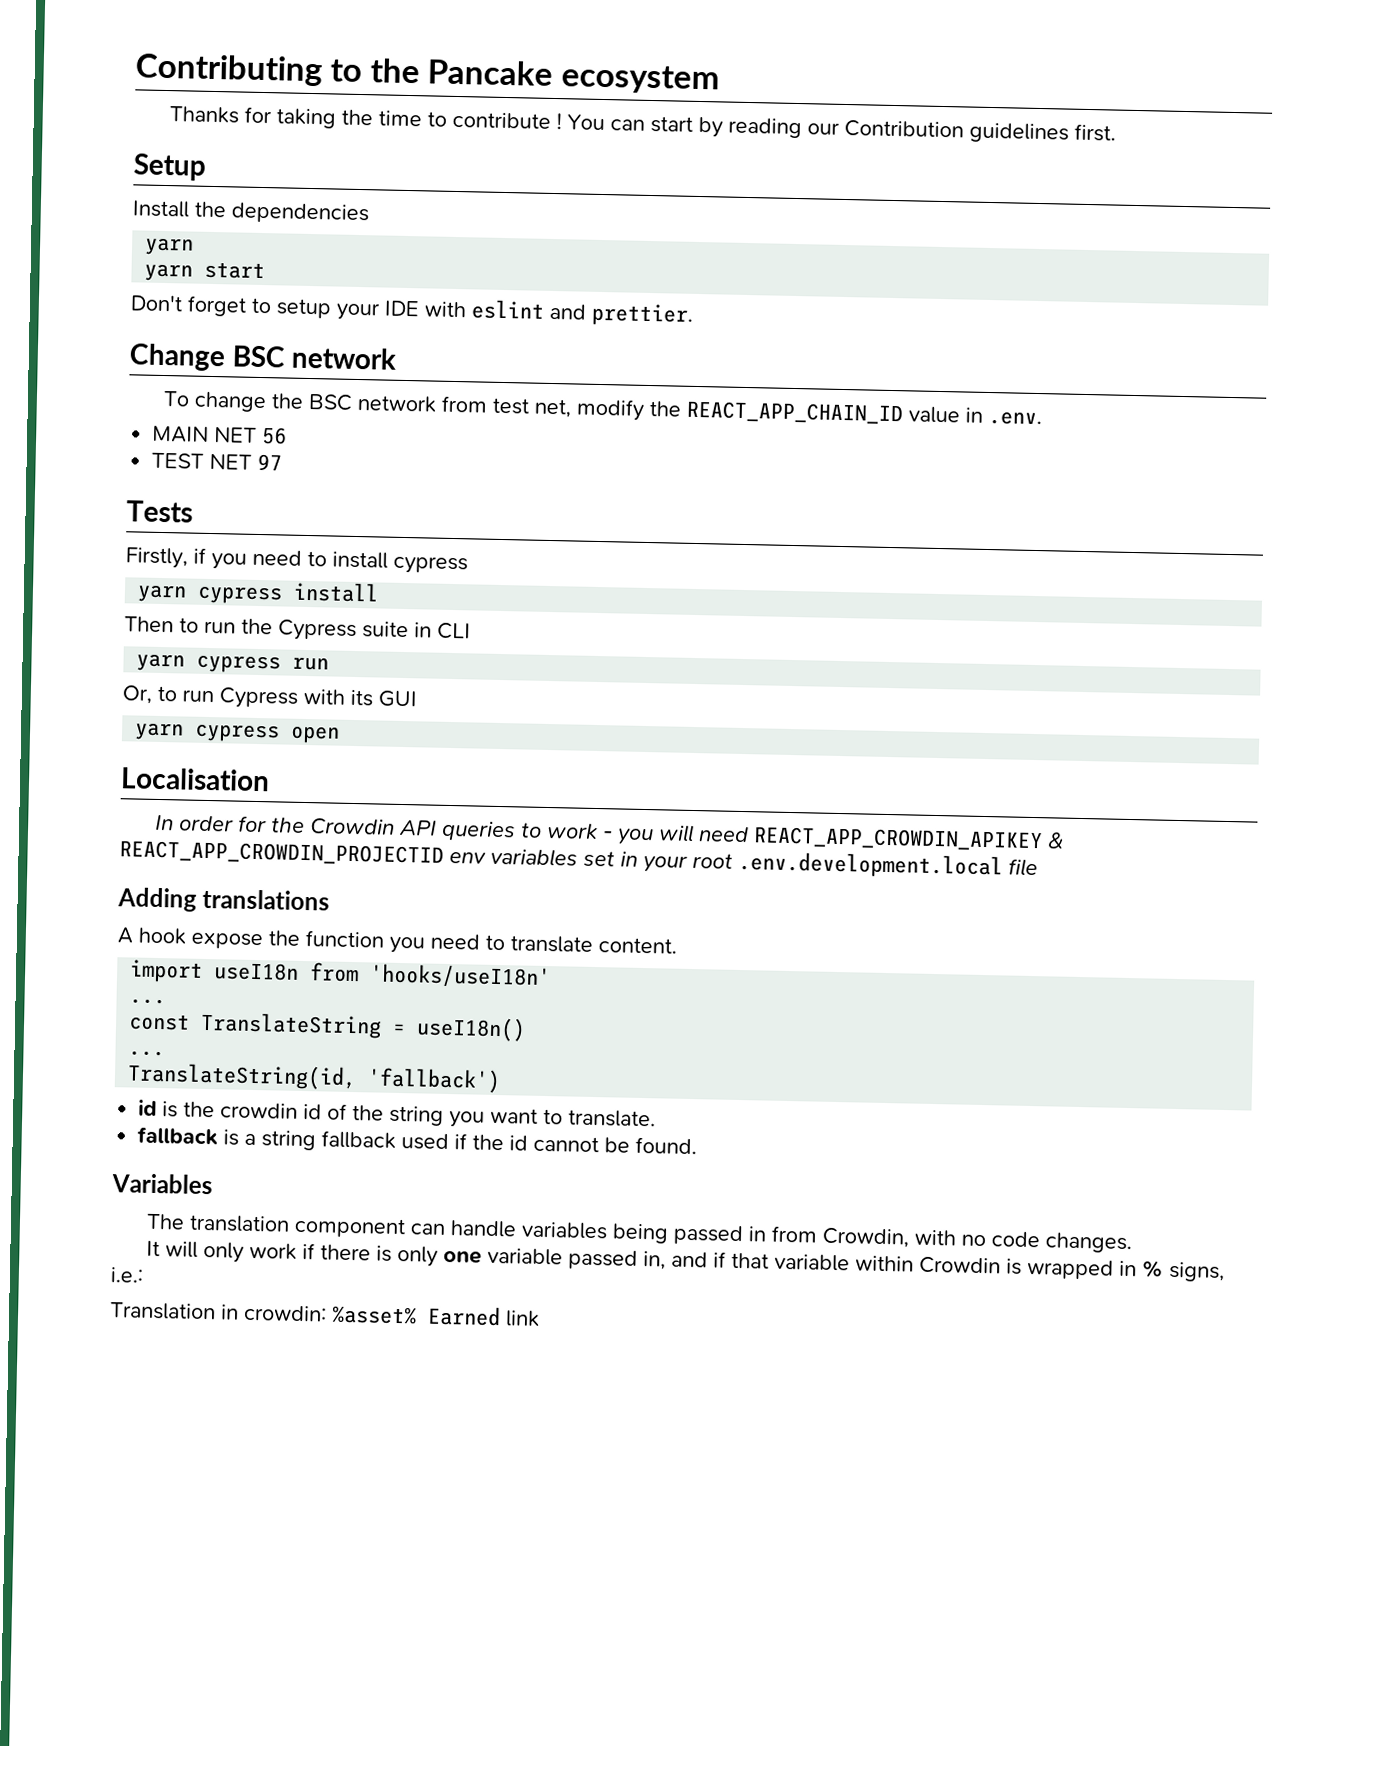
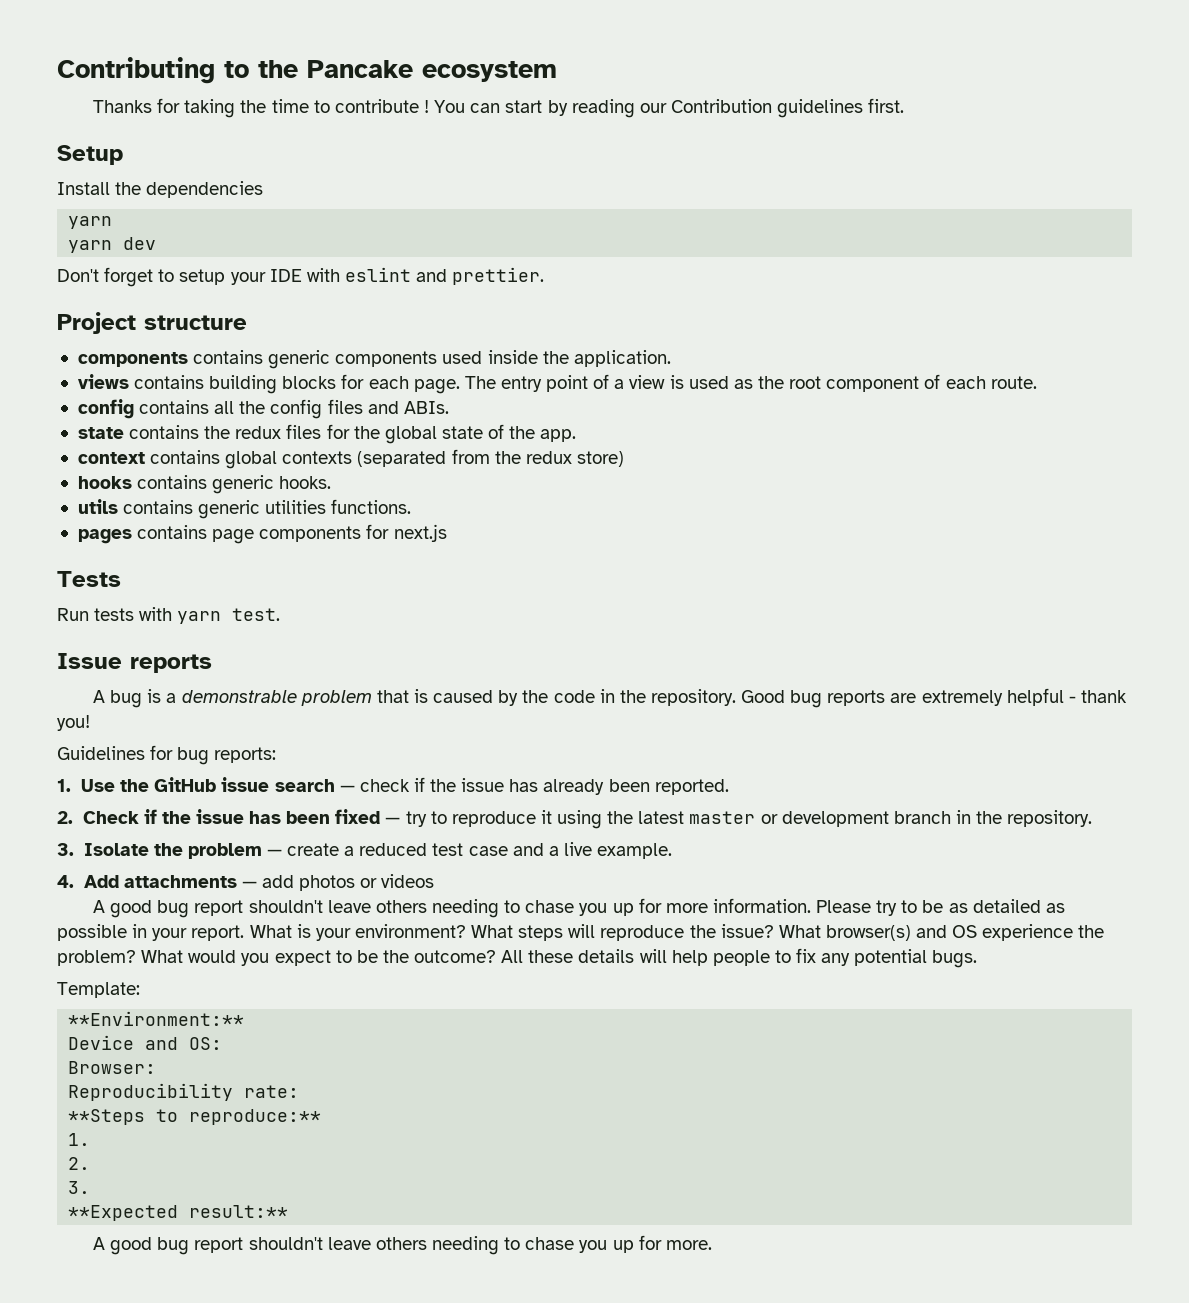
- yarn start
+ yarn dev
- Change BSC network
- To change the BSC network from test net, modify the REACT_APP_CHAIN_ID value in .env.
- MAIN NET 56
- TEST NET 97
+ Project structure
+ components contains generic components used inside the application.
+ views contains building blocks for each page. The entry point of a view is used as the root component of each route.
+ config contains all the config files and ABIs.
+ state contains the redux files for the global state of the app.
+ context contains global contexts (separated from the redux store)
+ hooks contains generic hooks.
+ utils contains generic utilities functions.
+ pages contains page components for next.js
  Tests
- Firstly, if you need to install cypress
- yarn cypress install
- Then to run the Cypress suite in CLI
- yarn cypress run
- Or, to run Cypress with its GUI
- yarn cypress open
- Localisation
- In order for the Crowdin API queries to work - you will need REACT_APP_CROWDIN_APIKEY & REACT_APP_CROWDIN_PROJECTID env variables set in your root .env.development.local file
- Adding translations
- A hook expose the function you need to translate content.
- import useI18n from 'hooks/useI18n'
- ...
- const TranslateString = useI18n()
- ...
- TranslateString(id, 'fallback')
- id is the crowdin id of the string you want to translate.
- fallback is a string fallback used if the id cannot be found.
- Variables
- The translation component can handle variables being passed in from Crowdin, with no code changes.
- It will only work if there is only one variable passed in, and if that variable within Crowdin is wrapped in % signs, i.e.:
- Translation in crowdin: %asset% Earned link
+ Run tests with yarn test.
+ Issue reports
+ A bug is a demonstrable problem that is caused by the code in the repository. Good bug reports are extremely helpful - thank you!
+ Guidelines for bug reports:
+ 1. Use the GitHub issue search — check if the issue has already been reported.
+ 2. Check if the issue has been fixed — try to reproduce it using the latest master or development branch in the repository.
+ 3. Isolate the problem — create a reduced test case and a live example.
+ 4. Add attachments — add photos or videos
+ A good bug report shouldn't leave others needing to chase you up for more information. Please try to be as detailed as possible in your report. What is your environment? What steps will reproduce the issue? What browser(s) and OS experience the problem? What would you expect to be the outcome? All these details will help people to fix any potential bugs.
+ Template:
+ **Environment:**
+ Device and OS:
+ Browser:
+ Reproducibility rate:
+ **Steps to reproduce:**
+ 1.
+ 2.
+ 3.
+ **Expected result:**
+ A good bug report shouldn't leave others needing to chase you up for more.

